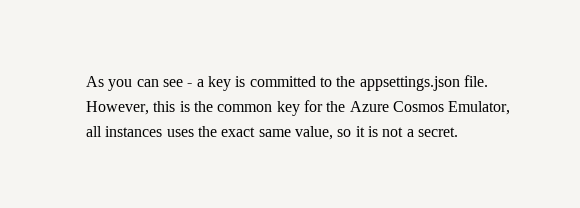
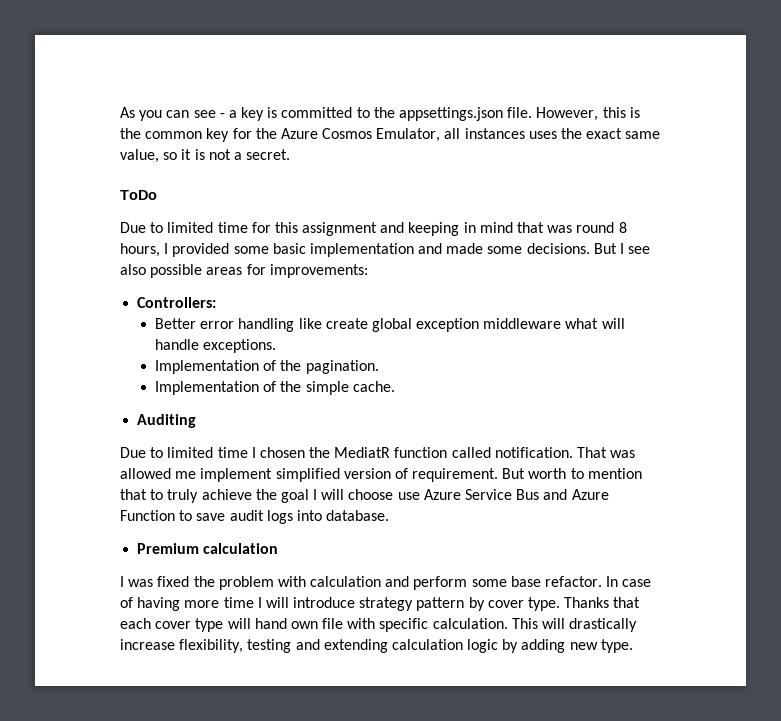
+ ToDo
+ Due to limited time for this assignment and keeping in mind that was round 8 hours, I provided some basic implementation and made some decisions. But I see also possible areas for improvements:
+ Controllers:
+ Better error handling like create global exception middleware what will handle exceptions.
+ Implementation of the pagination.
+ Implementation of the simple cache.
+ Auditing
+ Due to limited time I chosen the MediatR function called notification. That was allowed me implement simplified version of requirement. But worth to mention that to truly achieve the goal I will choose use Azure Service Bus and Azure Function to save audit logs into database.
+ Premium calculation
+ I was fixed the problem with calculation and perform some base refactor. In case of having more time I will introduce strategy pattern by cover type. Thanks that each cover type will hand own file with specific calculation. This will drastically increase flexibility, testing and extending calculation logic by adding new type.

